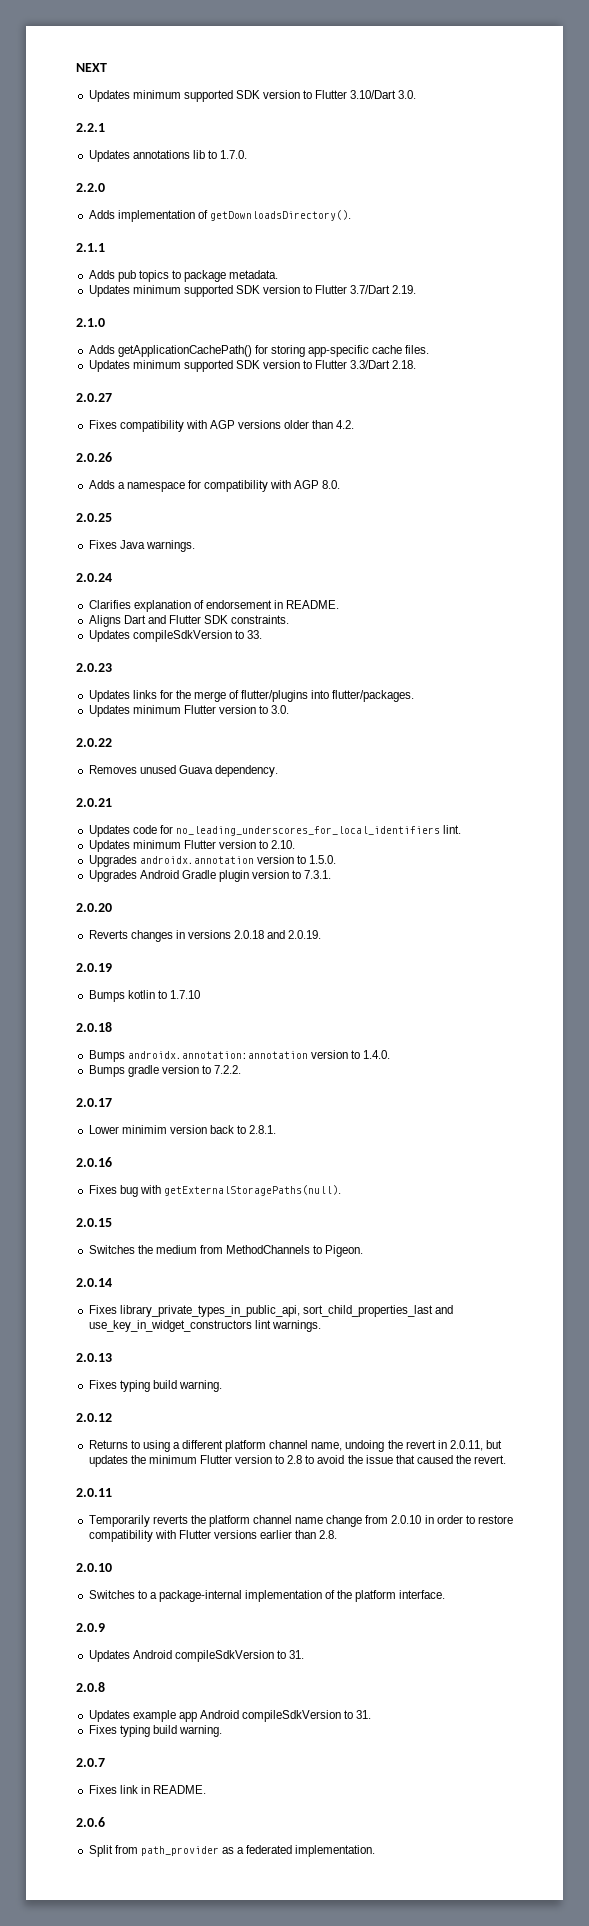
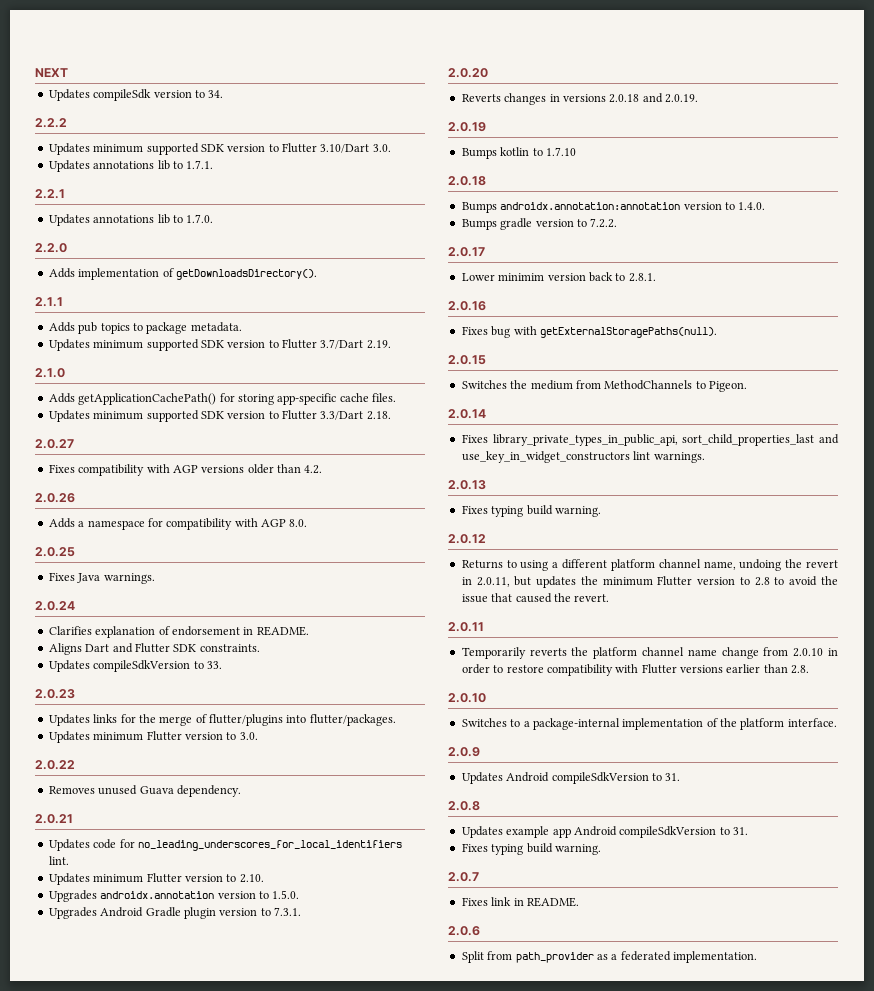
+ Updates compileSdk version to 34.
+ 2.2.2
+ Updates annotations lib to 1.7.1.

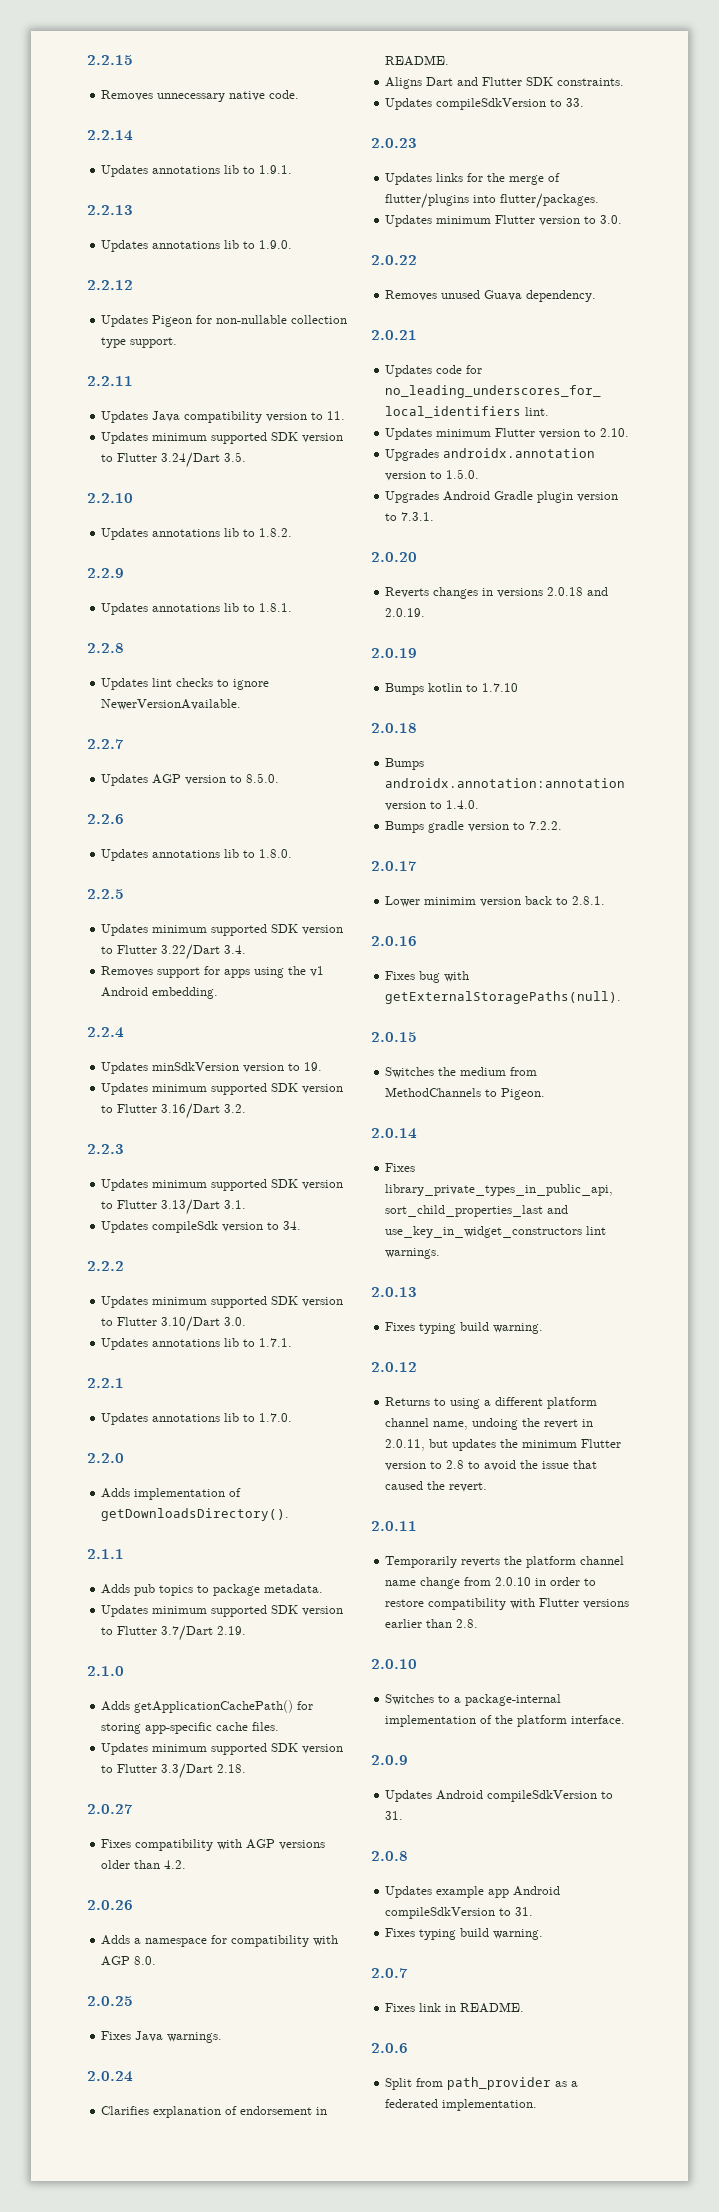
- NEXT
+ 2.2.15
+ Removes unnecessary native code.
+ 2.2.14
+ Updates annotations lib to 1.9.1.
+ 2.2.13
+ Updates annotations lib to 1.9.0.
+ 2.2.12
+ Updates Pigeon for non-nullable collection type support.
+ 2.2.11
+ Updates Java compatibility version to 11.
+ Updates minimum supported SDK version to Flutter 3.24/Dart 3.5.
+ 2.2.10
+ Updates annotations lib to 1.8.2.
+ 2.2.9
+ Updates annotations lib to 1.8.1.
+ 2.2.8
+ Updates lint checks to ignore NewerVersionAvailable.
+ 2.2.7
+ Updates AGP version to 8.5.0.
+ 2.2.6
+ Updates annotations lib to 1.8.0.
+ 2.2.5
+ Updates minimum supported SDK version to Flutter 3.22/Dart 3.4.
+ Removes support for apps using the v1 Android embedding.
+ 2.2.4
+ Updates minSdkVersion version to 19.
+ Updates minimum supported SDK version to Flutter 3.16/Dart 3.2.
+ 2.2.3
+ Updates minimum supported SDK version to Flutter 3.13/Dart 3.1.

